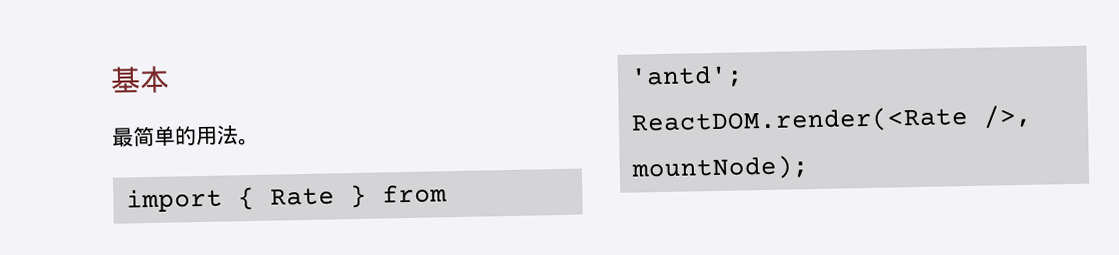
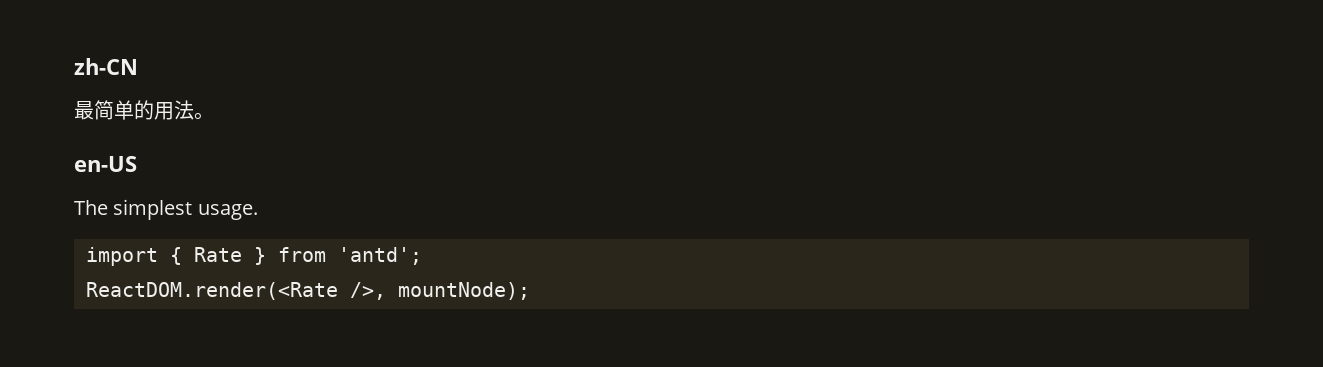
- 基本
+ zh-CN
+ en-US
+ The simplest usage.

